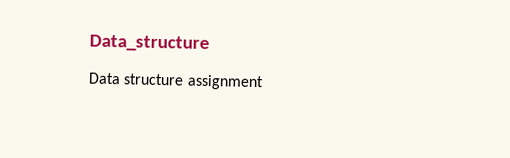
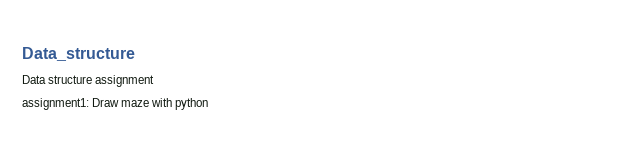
+ assignment1: Draw maze with python

